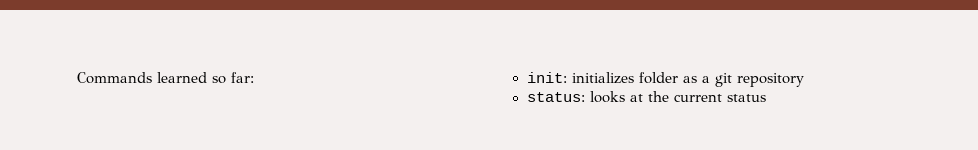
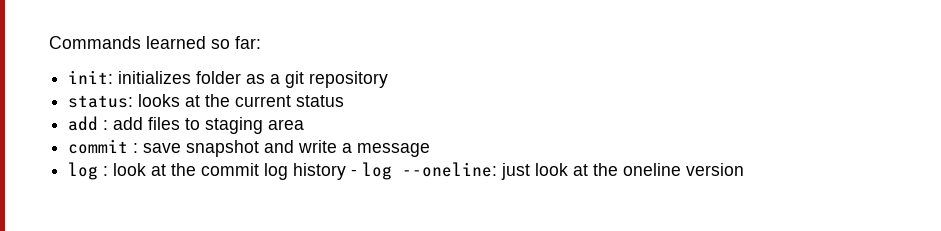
+ add : add files to staging area
+ commit : save snapshot and write a message
+ log : look at the commit log history - log --oneline: just look at the oneline version

